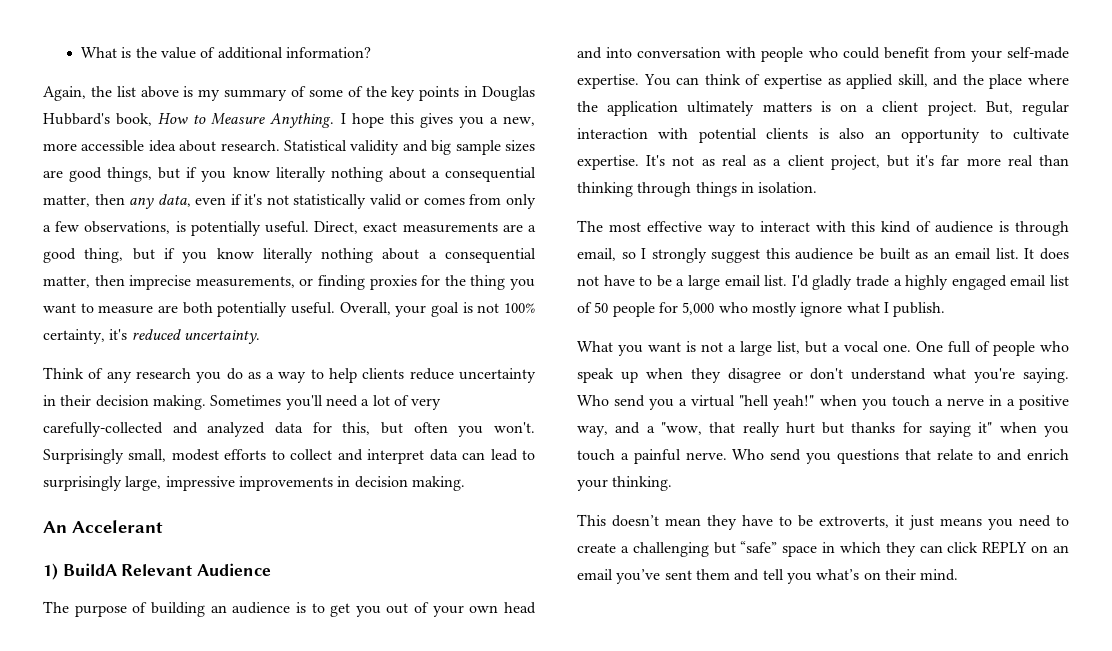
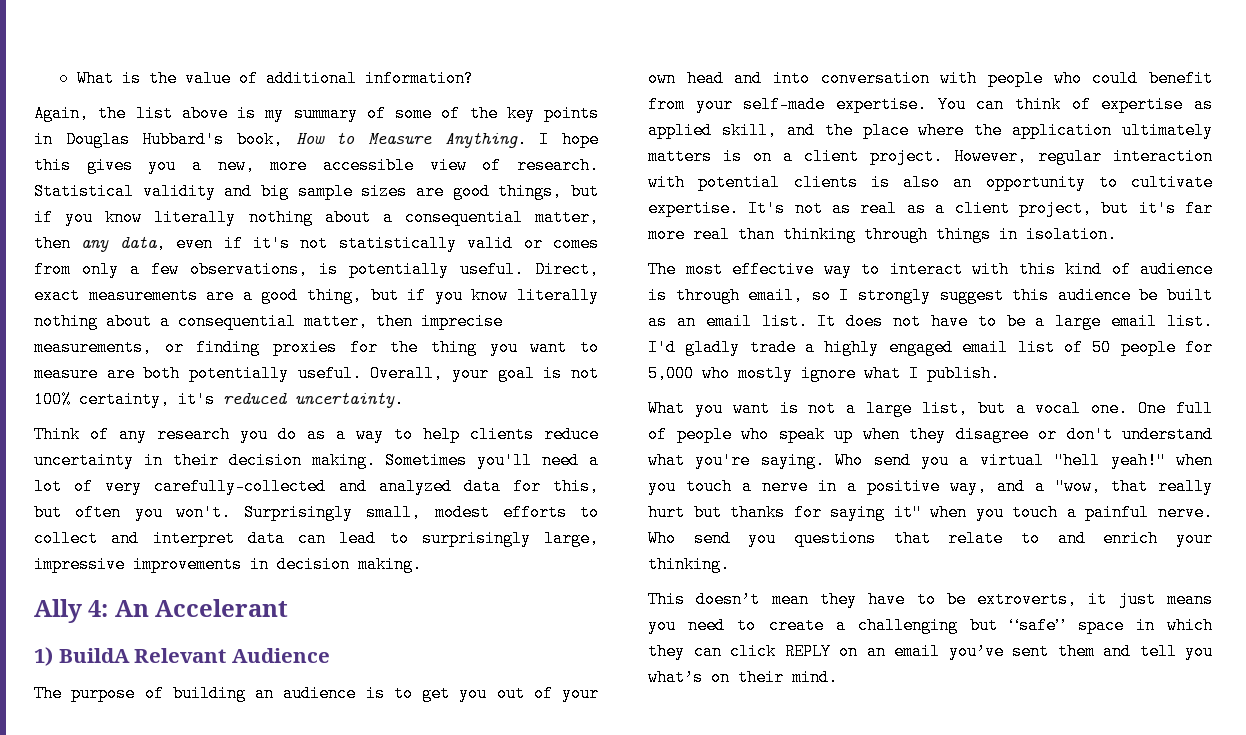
- I hope this gives you a new, more accessible idea about research.
+ I hope this gives you a new, more accessible view of research.
- An Accelerant
+ Ally 4: An Accelerant
- But, regular interaction with potential clients is also an opportunity to cultivate expertise.
+ However, regular interaction with potential clients is also an opportunity to cultivate expertise.

